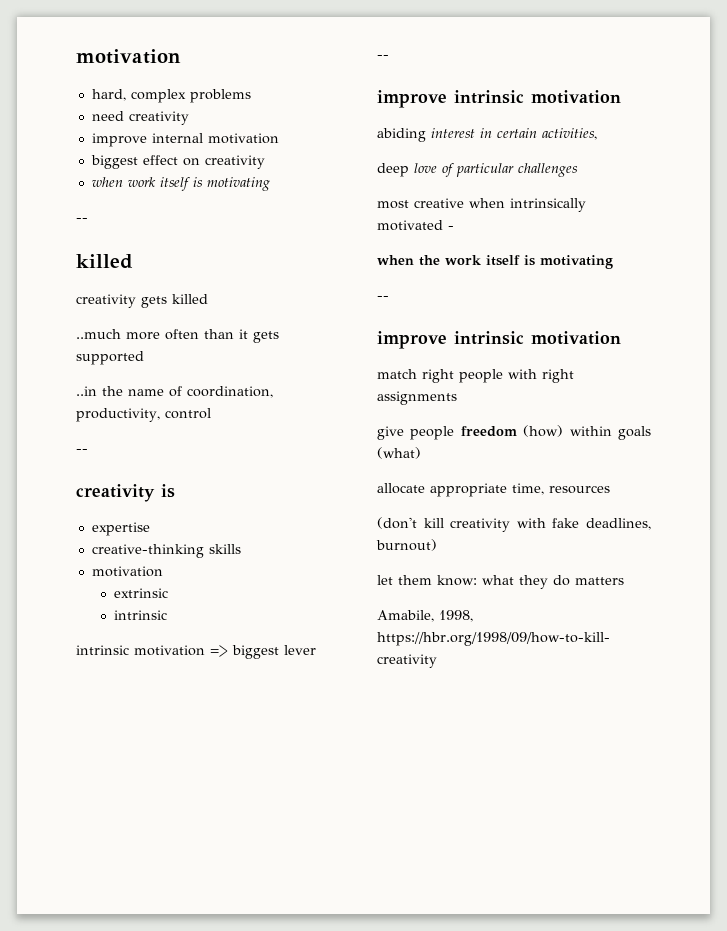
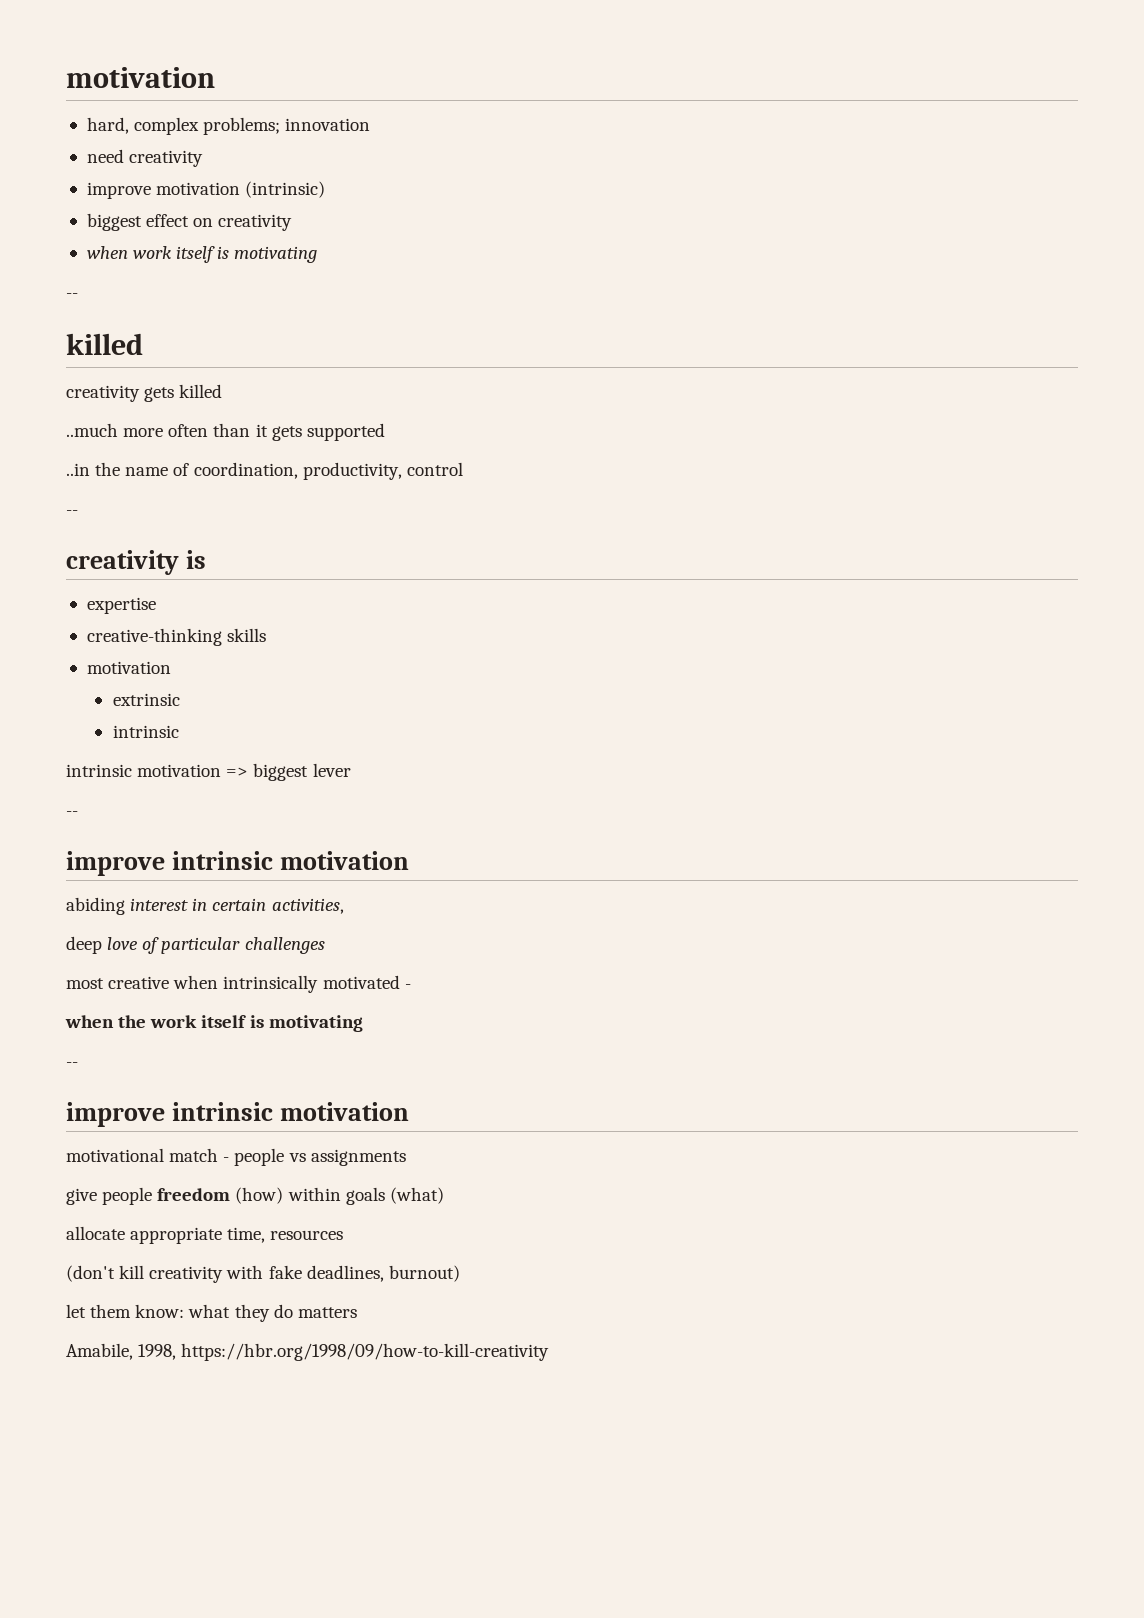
- hard, complex problems
+ hard, complex problems; innovation
- improve internal motivation
+ improve motivation (intrinsic)
- match right people with right assignments
+ motivational match - people vs assignments

